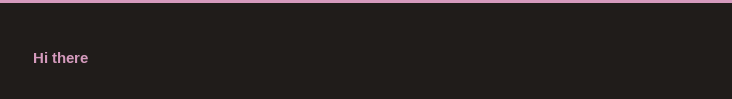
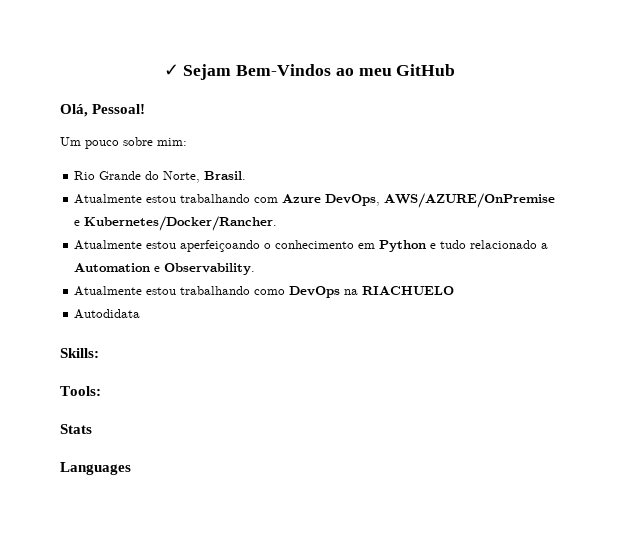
- Hi there
+ ✓ Sejam Bem-Vindos ao meu GitHub
+ Olá, Pessoal!
+ Um pouco sobre mim:
+ Rio Grande do Norte, Brasil.
+ Atualmente estou trabalhando com Azure DevOps, AWS/AZURE/OnPremise e Kubernetes/Docker/Rancher.
+ Atualmente estou aperfeiçoando o conhecimento em Python e tudo relacionado a Automation e Observability.
+ Atualmente estou trabalhando como DevOps na RIACHUELO
+ Autodidata
+ Skills:
+ Tools:
+ Stats
+ Languages

